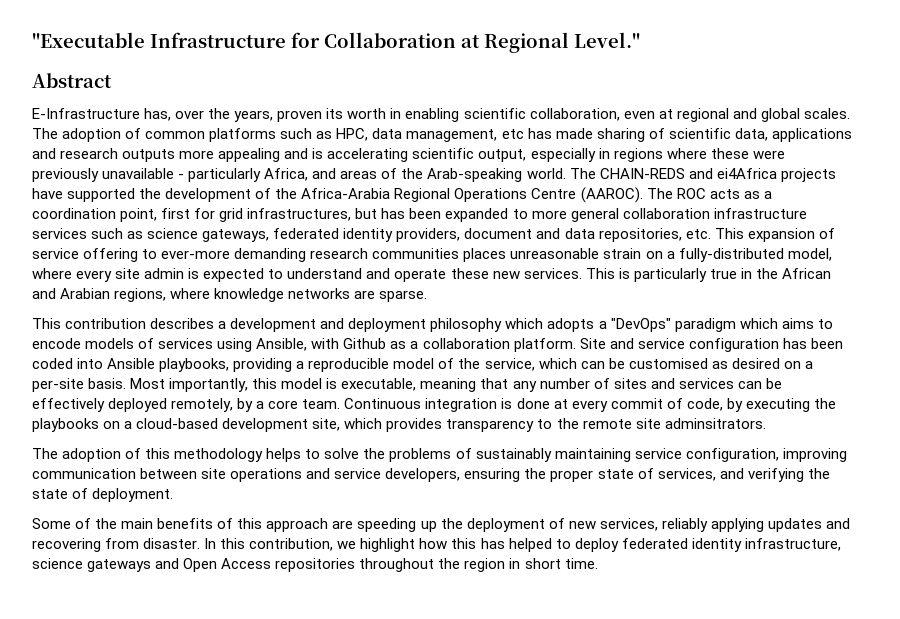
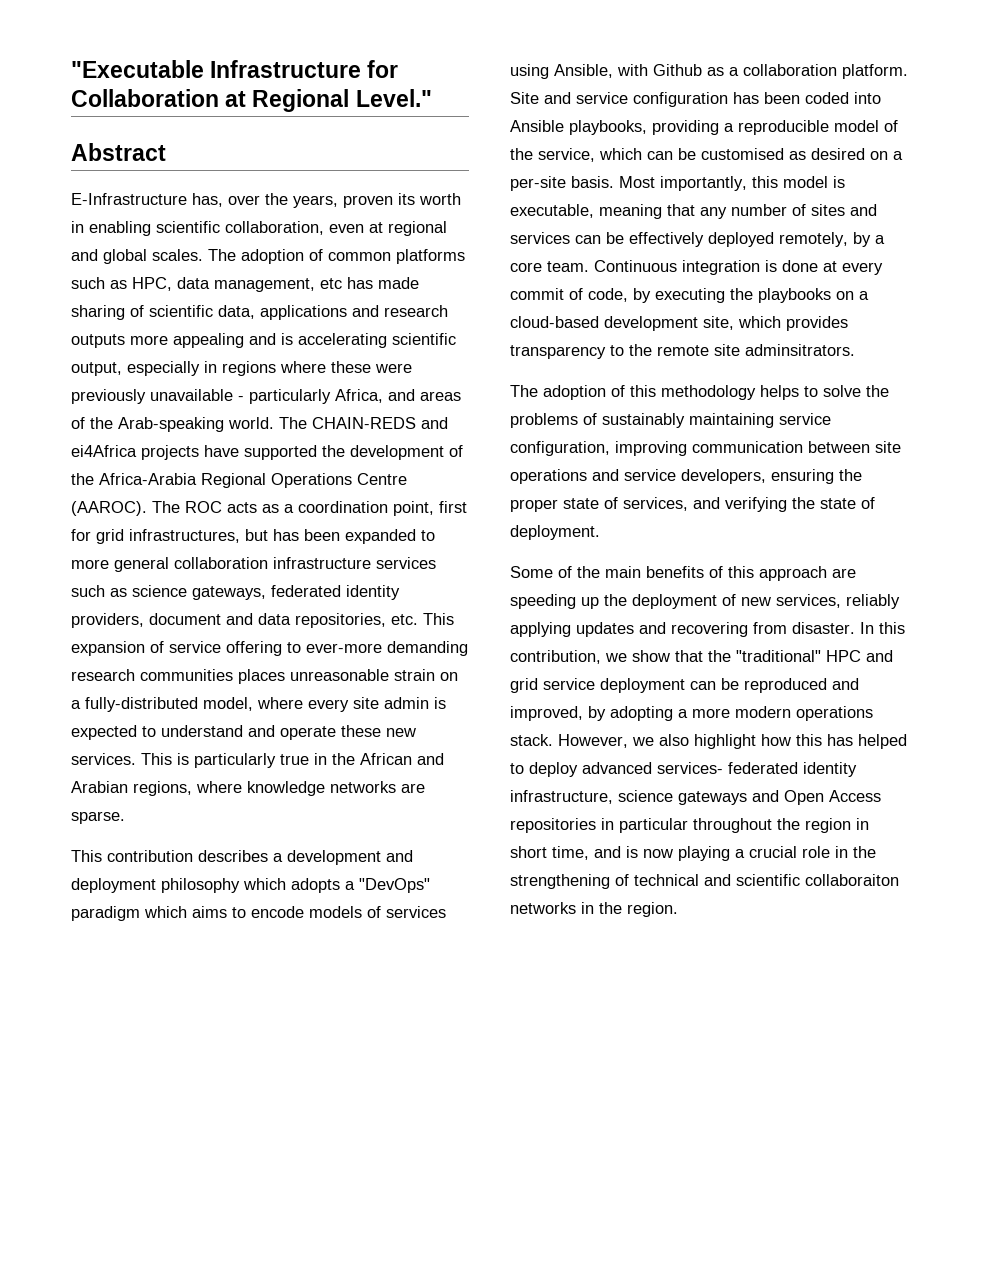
- In this contribution, we highlight how this has helped to deploy federated identity infrastructure, science gateways and Open Access repositories throughout the region in short time.
+ In this contribution, we show that the "traditional" HPC and grid service deployment can be reproduced and improved, by adopting a more modern operations stack. However, we also highlight how this has helped to deploy advanced services- federated identity infrastructure, science gateways and Open Access repositories in particular throughout the region in short time, and is now playing a crucial role in the strengthening of technical and scientific collaboraiton networks in the region.

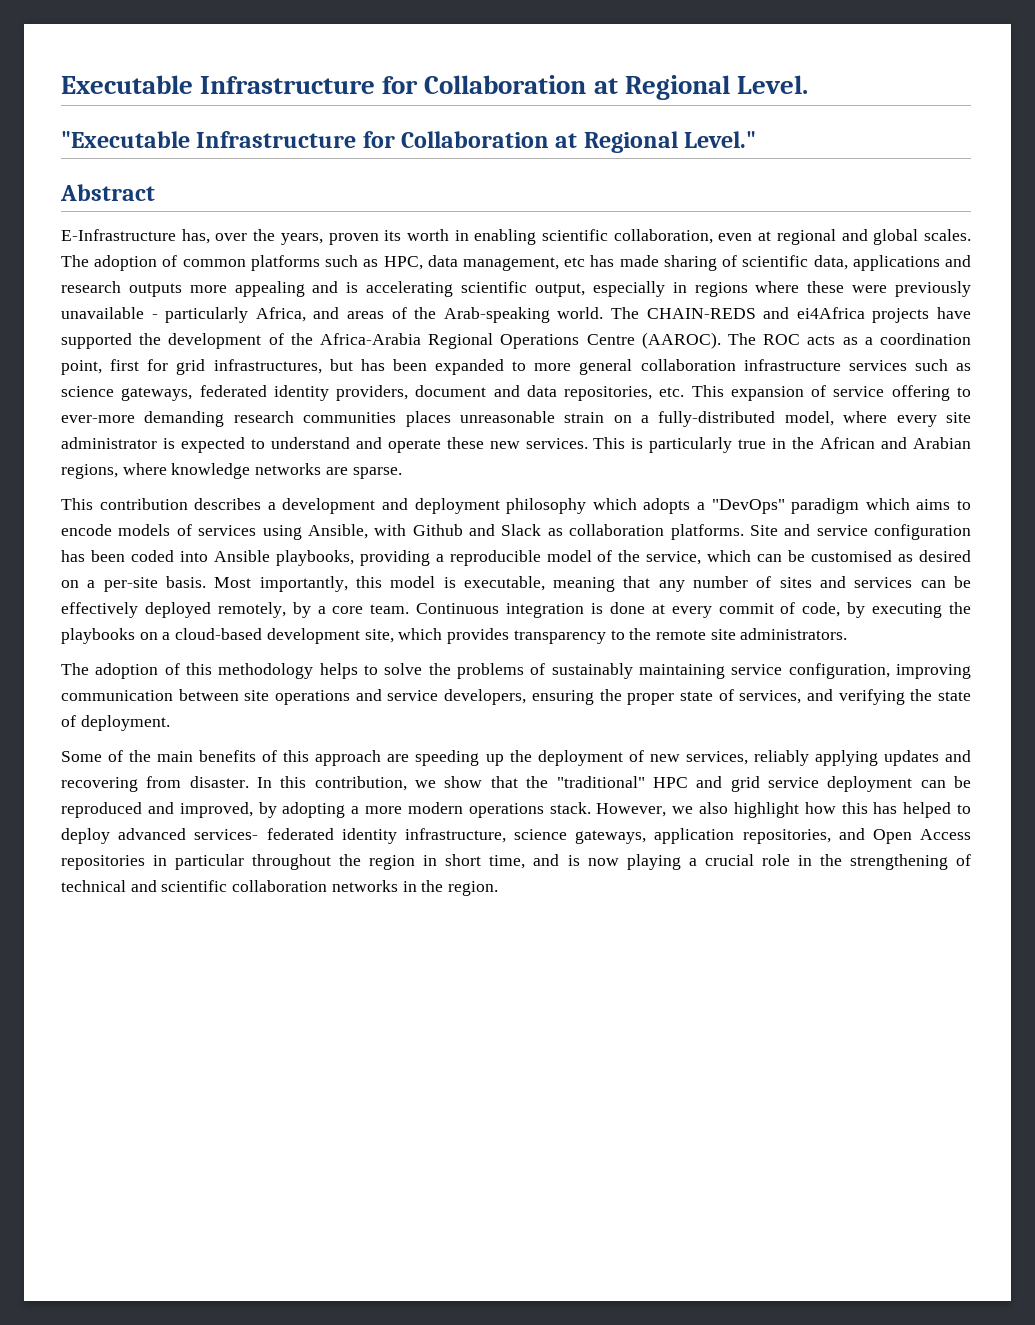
+ Executable Infrastructure for Collaboration at Regional Level.
- The ROC acts as a coordination point, first for grid infrastructures, but has been expanded to more general collaboration infrastructure services such as science gateways, federated identity providers, document and data repositories, etc. This expansion of service offering to ever-more demanding research communities places unreasonable strain on a fully-distributed model, where every site admin is expected to understand and operate these new services.
+ The ROC acts as a coordination point, first for grid infrastructures, but has been expanded to more general collaboration infrastructure services such as science gateways, federated identity providers, document and data repositories, etc. This expansion of service offering to ever-more demanding research communities places unreasonable strain on a fully-distributed model, where every site administrator is expected to understand and operate these new services.
- This contribution describes a development and deployment philosophy which adopts a "DevOps" paradigm which aims to encode models of services using Ansible, with Github as a collaboration platform.
+ This contribution describes a development and deployment philosophy which adopts a "DevOps" paradigm which aims to encode models of services using Ansible, with Github and Slack as collaboration platforms.
- Continuous integration is done at every commit of code, by executing the playbooks on a cloud-based development site, which provides transparency to the remote site adminsitrators.
+ Continuous integration is done at every commit of code, by executing the playbooks on a cloud-based development site, which provides transparency to the remote site administrators.
- However, we also highlight how this has helped to deploy advanced services- federated identity infrastructure, science gateways and Open Access repositories in particular throughout the region in short time, and is now playing a crucial role in the strengthening of technical and scientific collaboraiton networks in the region.
+ However, we also highlight how this has helped to deploy advanced services- federated identity infrastructure, science gateways, application repositories, and Open Access repositories in particular throughout the region in short time, and is now playing a crucial role in the strengthening of technical and scientific collaboration networks in the region.

